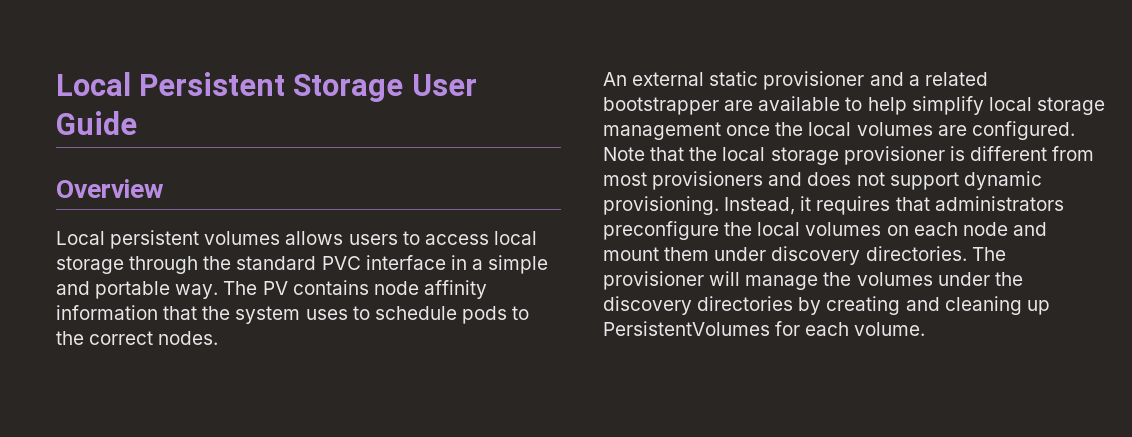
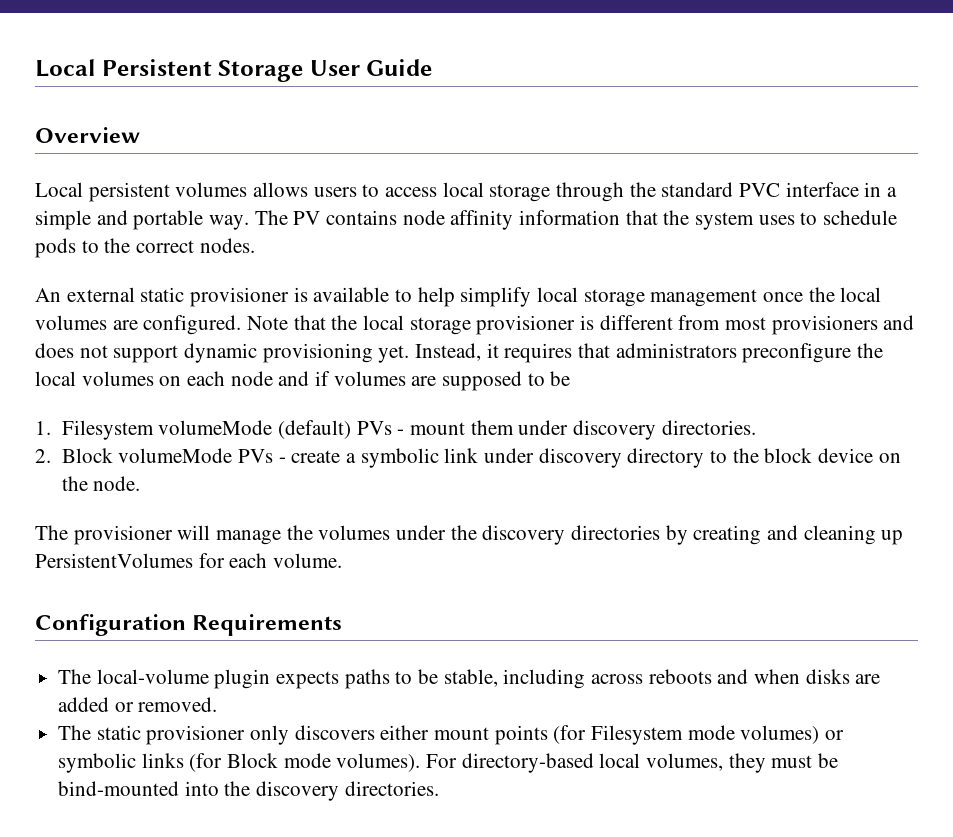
- An external static provisioner and a related bootstrapper are available to help simplify local storage management once the local volumes are configured.
+ An external static provisioner is available to help simplify local storage management once the local volumes are configured.
- Note that the local storage provisioner is different from most provisioners and does not support dynamic provisioning.
+ Note that the local storage provisioner is different from most provisioners and does not support dynamic provisioning yet.
- Instead, it requires that administrators preconfigure the local volumes on each node and mount them under discovery directories. The provisioner will manage the volumes under the discovery directories by creating and cleaning up PersistentVolumes for each volume.
+ Instead, it requires that administrators preconfigure the local volumes on each node and if volumes are supposed to be
+ 1. Filesystem volumeMode (default) PVs - mount them under discovery directories.
+ 2. Block volumeMode PVs - create a symbolic link under discovery directory to the block device on the node.
+ The provisioner will manage the volumes under the discovery directories by creating and cleaning up PersistentVolumes for each volume.
+ Configuration Requirements
+ The local-volume plugin expects paths to be stable, including across reboots and when disks are added or removed.
+ The static provisioner only discovers either mount points (for Filesystem mode volumes) or symbolic links (for Block mode volumes). For directory-based local volumes, they must be bind-mounted into the discovery directories.

